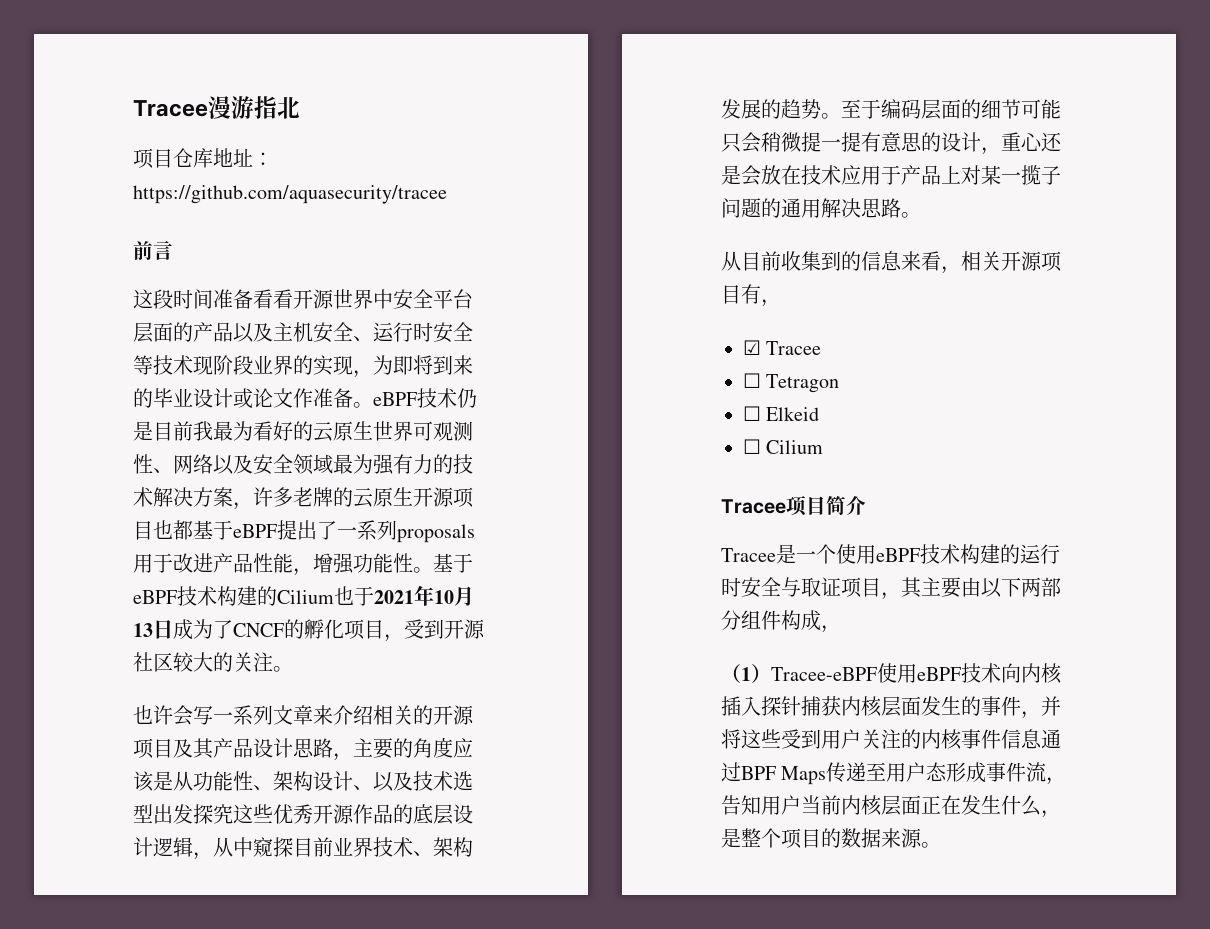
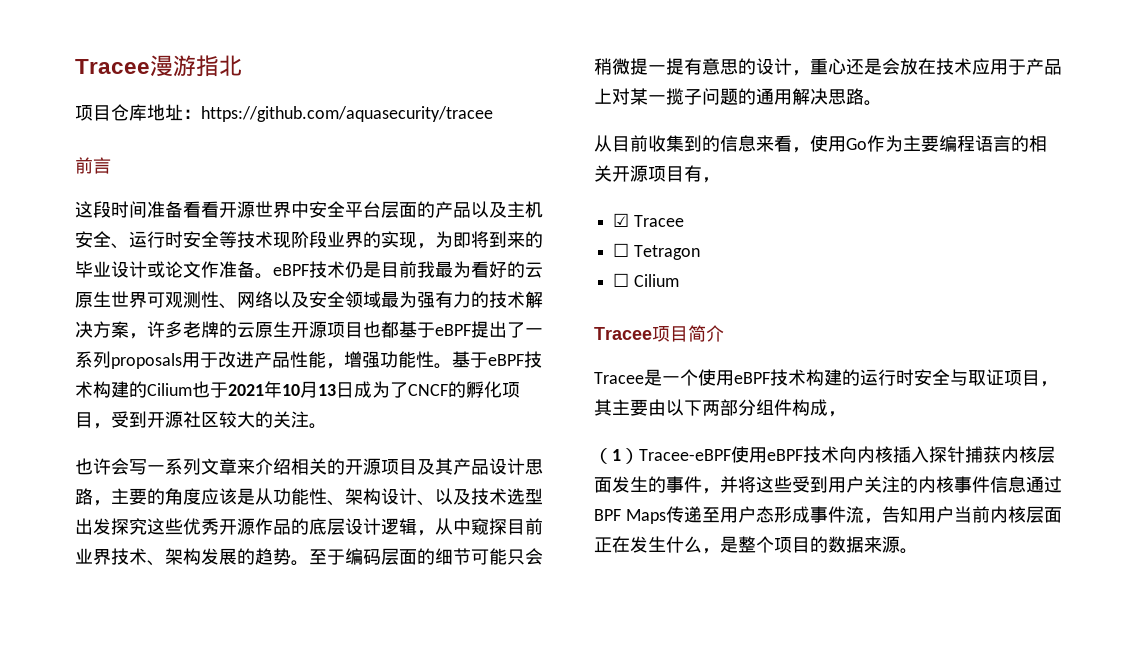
- 从目前收集到的信息来看，相关开源项目有，
+ 从目前收集到的信息来看，使用Go作为主要编程语言的相关开源项目有，
- ☐ Elkeid

